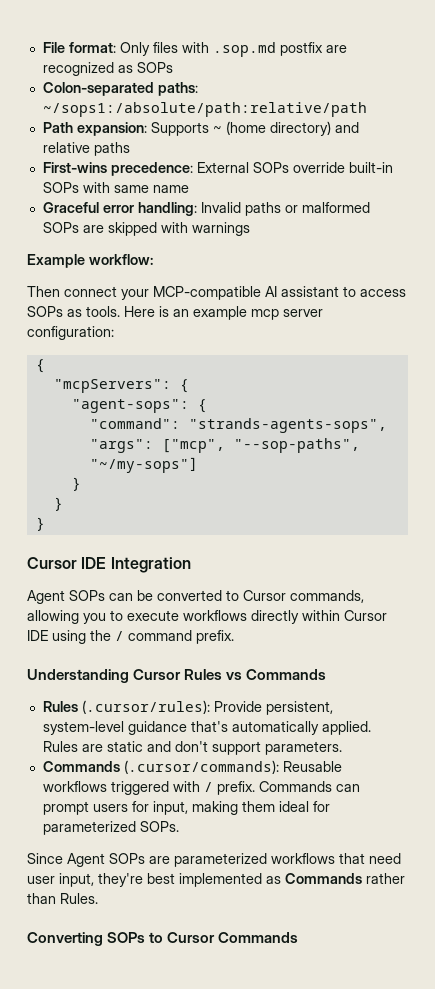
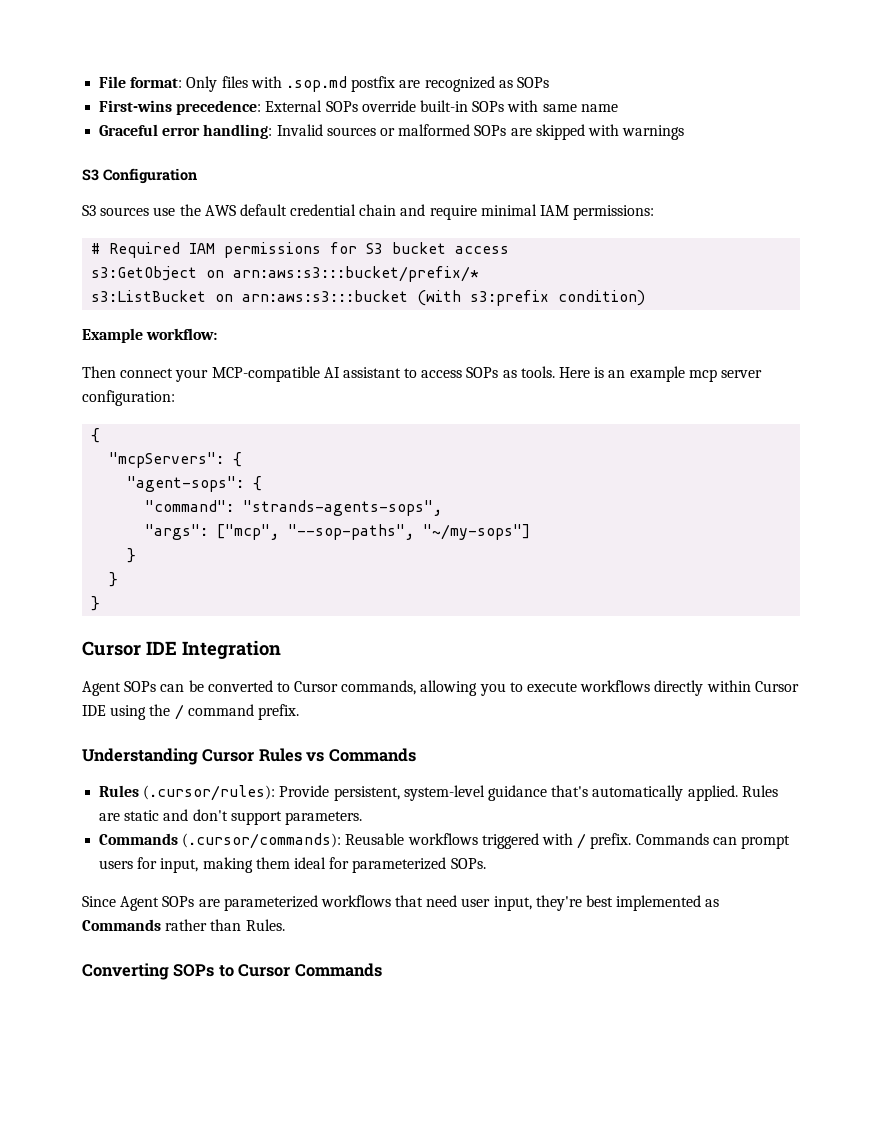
- Colon-separated paths: ~/sops1:/absolute/path:relative/path
- Path expansion: Supports ~ (home directory) and relative paths
- Graceful error handling: Invalid paths or malformed SOPs are skipped with warnings
+ Graceful error handling: Invalid sources or malformed SOPs are skipped with warnings
+ S3 Configuration
+ S3 sources use the AWS default credential chain and require minimal IAM permissions:
+ # Required IAM permissions for S3 bucket access
+ s3:GetObject on arn:aws:s3:::bucket/prefix/*
+ s3:ListBucket on arn:aws:s3:::bucket (with s3:prefix condition)

